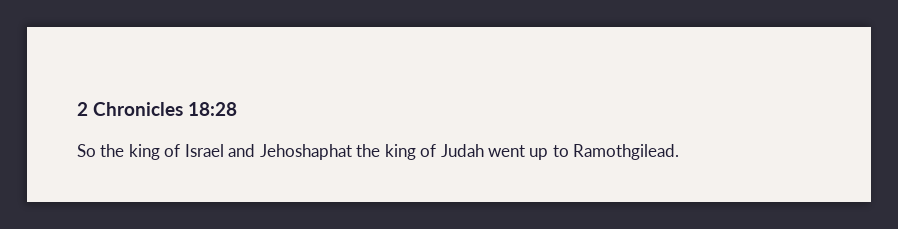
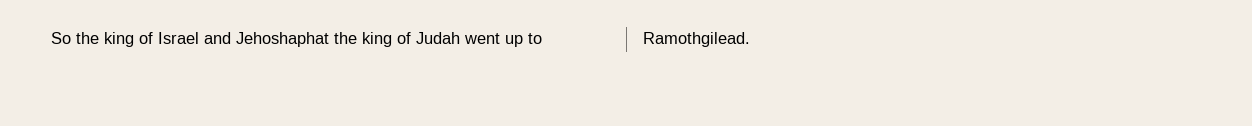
- 2 Chronicles 18:28

